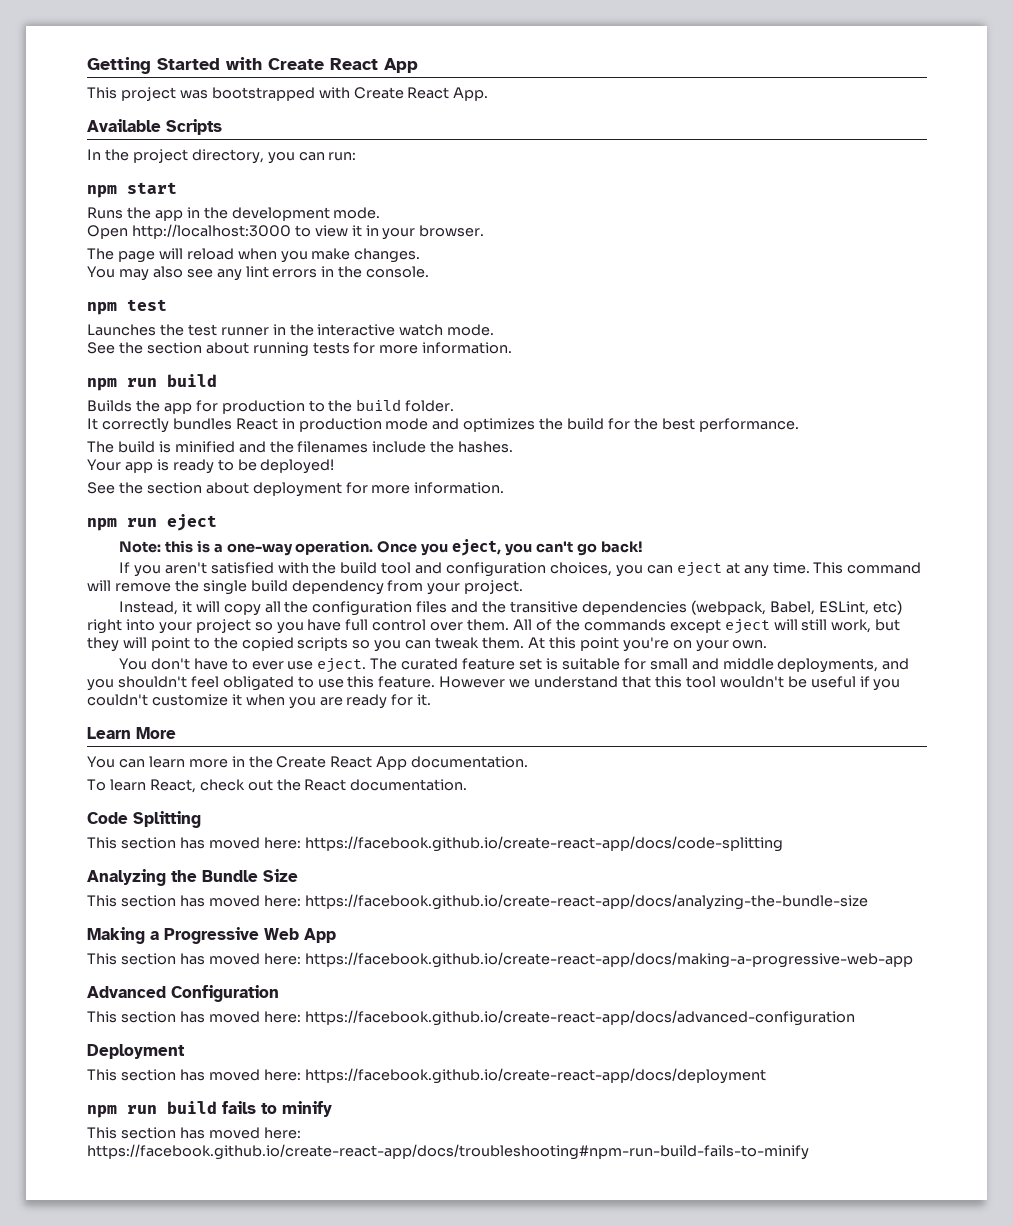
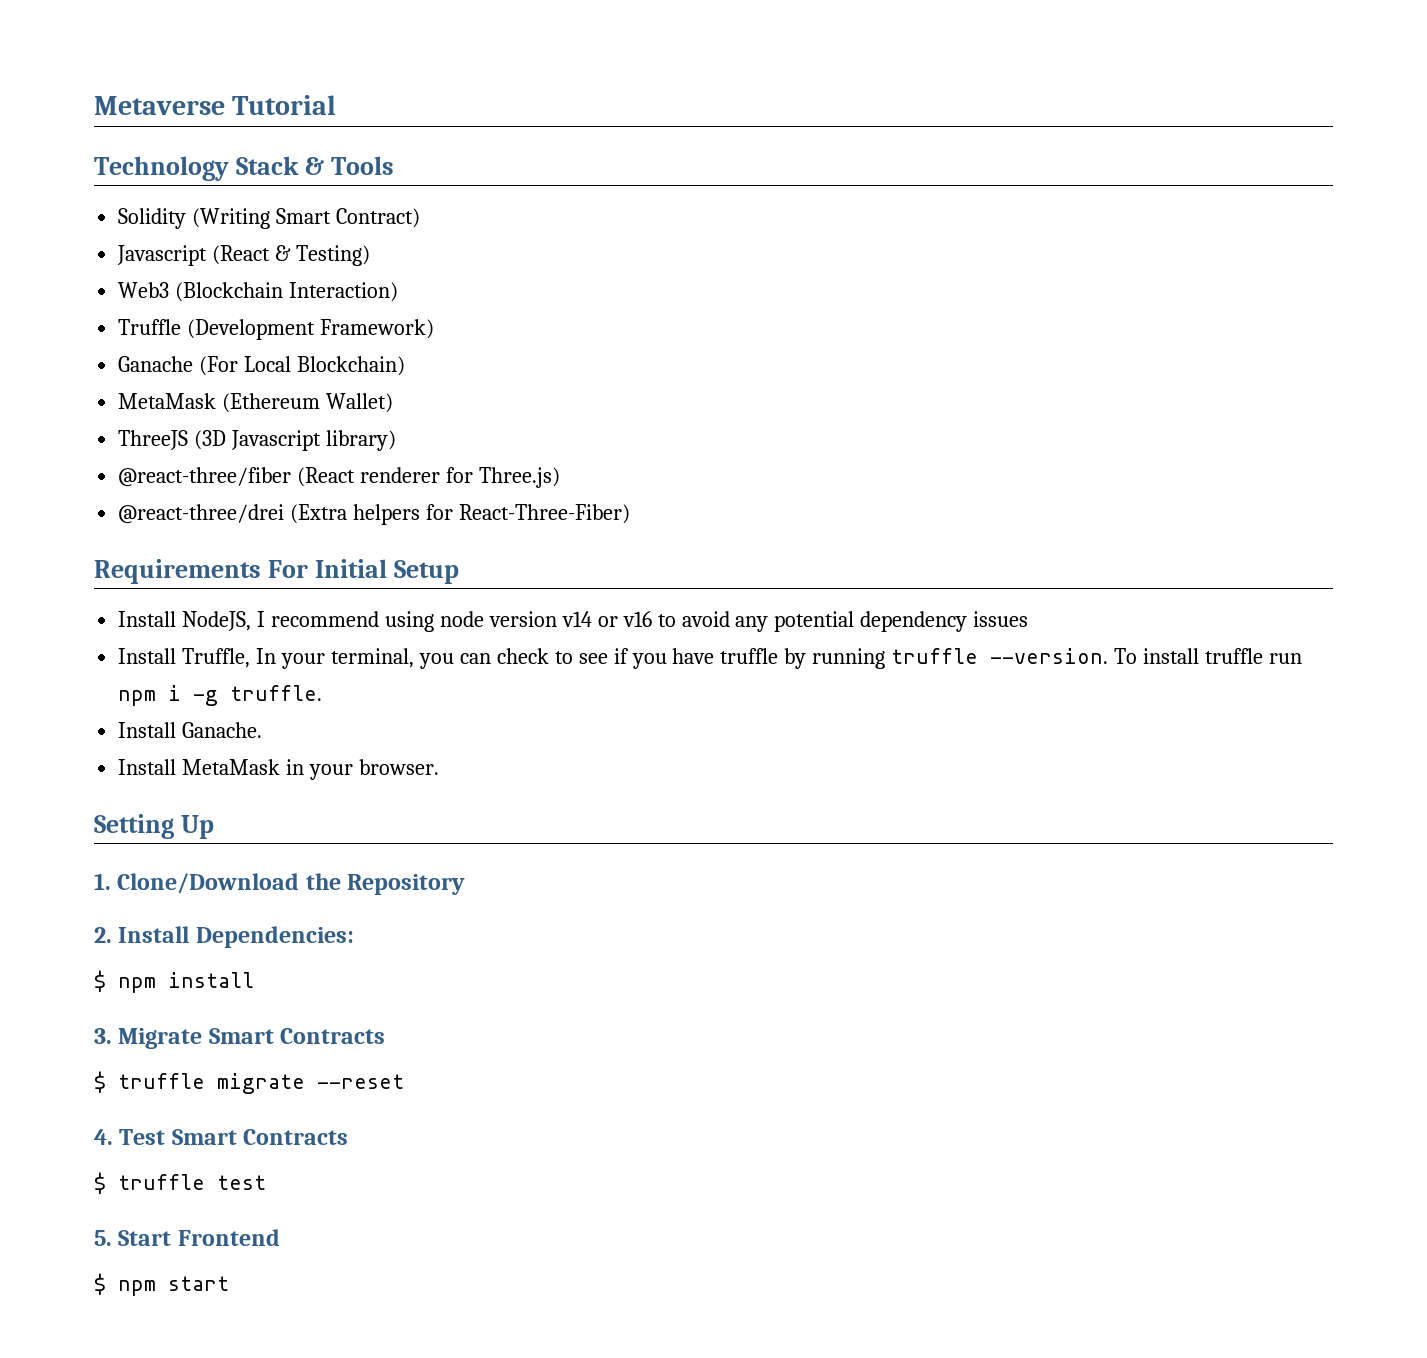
- Getting Started with Create React App
- This project was bootstrapped with Create React App.
- Available Scripts
- In the project directory, you can run:
- npm start
- Runs the app in the development mode.
- Open http://localhost:3000 to view it in your browser.
- The page will reload when you make changes.
- You may also see any lint errors in the console.
- npm test
- Launches the test runner in the interactive watch mode.
- See the section about running tests for more information.
- npm run build
- Builds the app for production to the build folder.
- It correctly bundles React in production mode and optimizes the build for the best performance.
- The build is minified and the filenames include the hashes.
- Your app is ready to be deployed!
- See the section about deployment for more information.
- npm run eject
- Note: this is a one-way operation. Once you eject, you can't go back!
- If you aren't satisfied with the build tool and configuration choices, you can eject at any time. This command will remove the single build dependency from your project.
- Instead, it will copy all the configuration files and the transitive dependencies (webpack, Babel, ESLint, etc) right into your project so you have full control over them. All of the commands except eject will still work, but they will point to the copied scripts so you can tweak them. At this point you're on your own.
- You don't have to ever use eject. The curated feature set is suitable for small and middle deployments, and you shouldn't feel obligated to use this feature. However we understand that this tool wouldn't be useful if you couldn't customize it when you are ready for it.
- Learn More
- You can learn more in the Create React App documentation.
- To learn React, check out the React documentation.
- Code Splitting
- This section has moved here: https://facebook.github.io/create-react-app/docs/code-splitting
- Analyzing the Bundle Size
- This section has moved here: https://facebook.github.io/create-react-app/docs/analyzing-the-bundle-size
- Making a Progressive Web App
- This section has moved here: https://facebook.github.io/create-react-app/docs/making-a-progressive-web-app
- Advanced Configuration
- This section has moved here: https://facebook.github.io/create-react-app/docs/advanced-configuration
- Deployment
- This section has moved here: https://facebook.github.io/create-react-app/docs/deployment
- npm run build fails to minify
- This section has moved here: https://facebook.github.io/create-react-app/docs/troubleshooting#npm-run-build-fails-to-minify
+ Metaverse Tutorial
+ Technology Stack & Tools
+ Solidity (Writing Smart Contract)
+ Javascript (React & Testing)
+ Web3 (Blockchain Interaction)
+ Truffle (Development Framework)
+ Ganache (For Local Blockchain)
+ MetaMask (Ethereum Wallet)
+ ThreeJS (3D Javascript library)
+ @react-three/fiber (React renderer for Three.js)
+ @react-three/drei (Extra helpers for React-Three-Fiber)
+ Requirements For Initial Setup
+ Install NodeJS, I recommend using node version v14 or v16 to avoid any potential dependency issues
+ Install Truffle, In your terminal, you can check to see if you have truffle by running truffle --version. To install truffle run npm i -g truffle.
+ Install Ganache.
+ Install MetaMask in your browser.
+ Setting Up
+ 1. Clone/Download the Repository
+ 2. Install Dependencies:
+ $ npm install
+ 3. Migrate Smart Contracts
+ $ truffle migrate --reset
+ 4. Test Smart Contracts
+ $ truffle test
+ 5. Start Frontend
+ $ npm start

